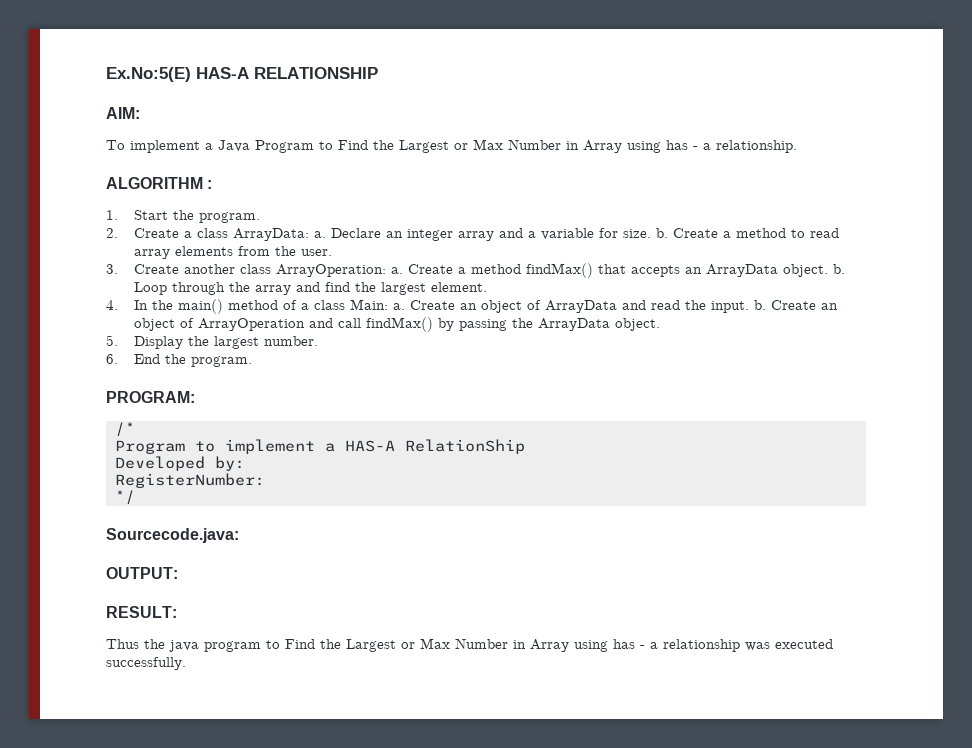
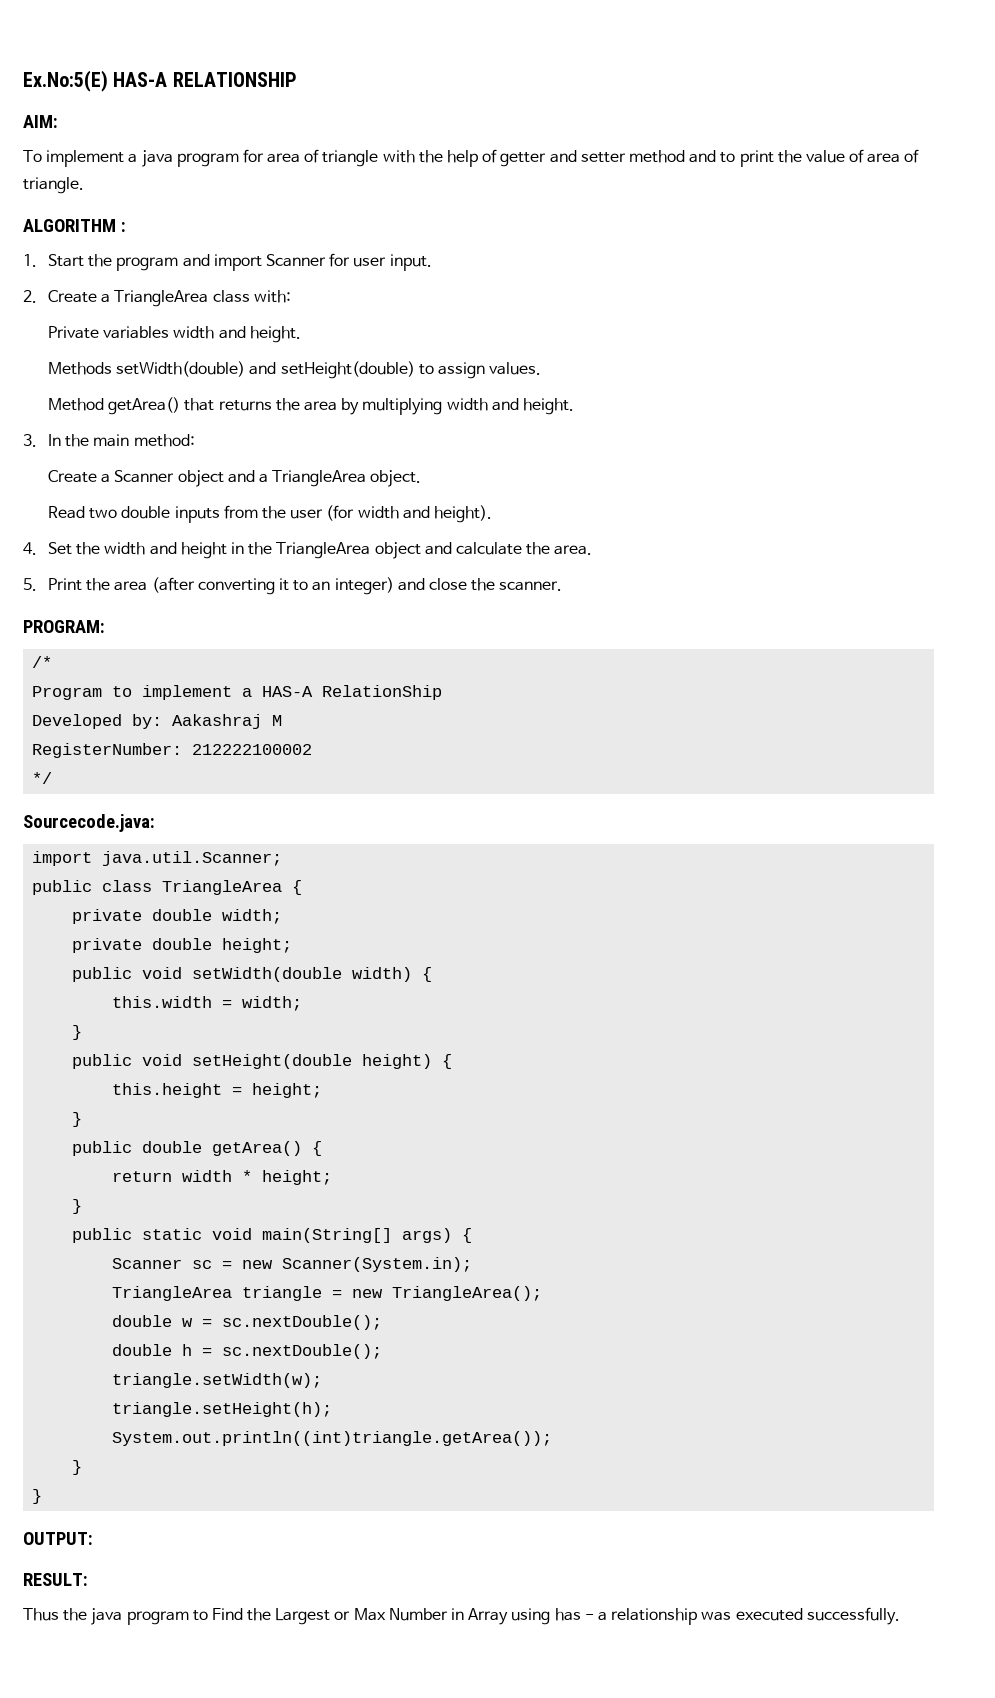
- To implement a Java Program to Find the Largest or Max Number in Array using has - a relationship.
+ To implement a java program for area of triangle with the help of getter and setter method and to print the value of area of triangle.
- 1. Start the program.
- 2. Create a class ArrayData: a. Declare an integer array and a variable for size. b. Create a method to read array elements from the user.
- 3. Create another class ArrayOperation: a. Create a method findMax() that accepts an ArrayData object. b. Loop through the array and find the largest element.
- 4. In the main() method of a class Main: a. Create an object of ArrayData and read the input. b. Create an object of ArrayOperation and call findMax() by passing the ArrayData object.
- 5. Display the largest number.
- 6. End the program.
+ 1. Start the program and import Scanner for user input.
+ 2. Create a TriangleArea class with:
+ Private variables width and height.
+ Methods setWidth(double) and setHeight(double) to assign values.
+ Method getArea() that returns the area by multiplying width and height.
+ 3. In the main method:
+ Create a Scanner object and a TriangleArea object.
+ Read two double inputs from the user (for width and height).
+ 4. Set the width and height in the TriangleArea object and calculate the area.
+ 5. Print the area (after converting it to an integer) and close the scanner.
- Developed by:
+ Developed by: Aakashraj M
- RegisterNumber:
+ RegisterNumber: 212222100002
+ import java.util.Scanner;
+ public class TriangleArea {
+ private double width;
+ private double height;
+ public void setWidth(double width) {
+ this.width = width;
+ }
+ public void setHeight(double height) {
+ this.height = height;
+ }
+ public double getArea() {
+ return width * height;
+ }
+ public static void main(String[] args) {
+ Scanner sc = new Scanner(System.in);
+ TriangleArea triangle = new TriangleArea();
+ double w = sc.nextDouble();
+ double h = sc.nextDouble();
+ triangle.setWidth(w);
+ triangle.setHeight(h);
+ System.out.println((int)triangle.getArea());
+ }
+ }

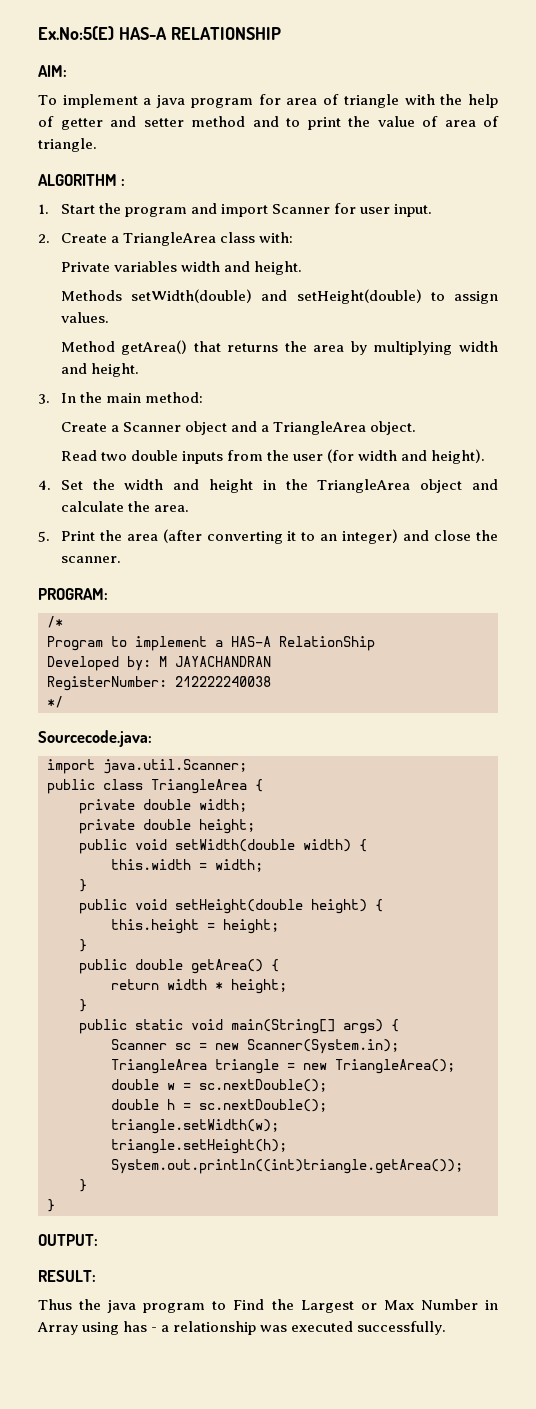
- Developed by: Aakashraj M
+ Developed by: M JAYACHANDRAN
- RegisterNumber: 212222100002
+ RegisterNumber: 212222240038

